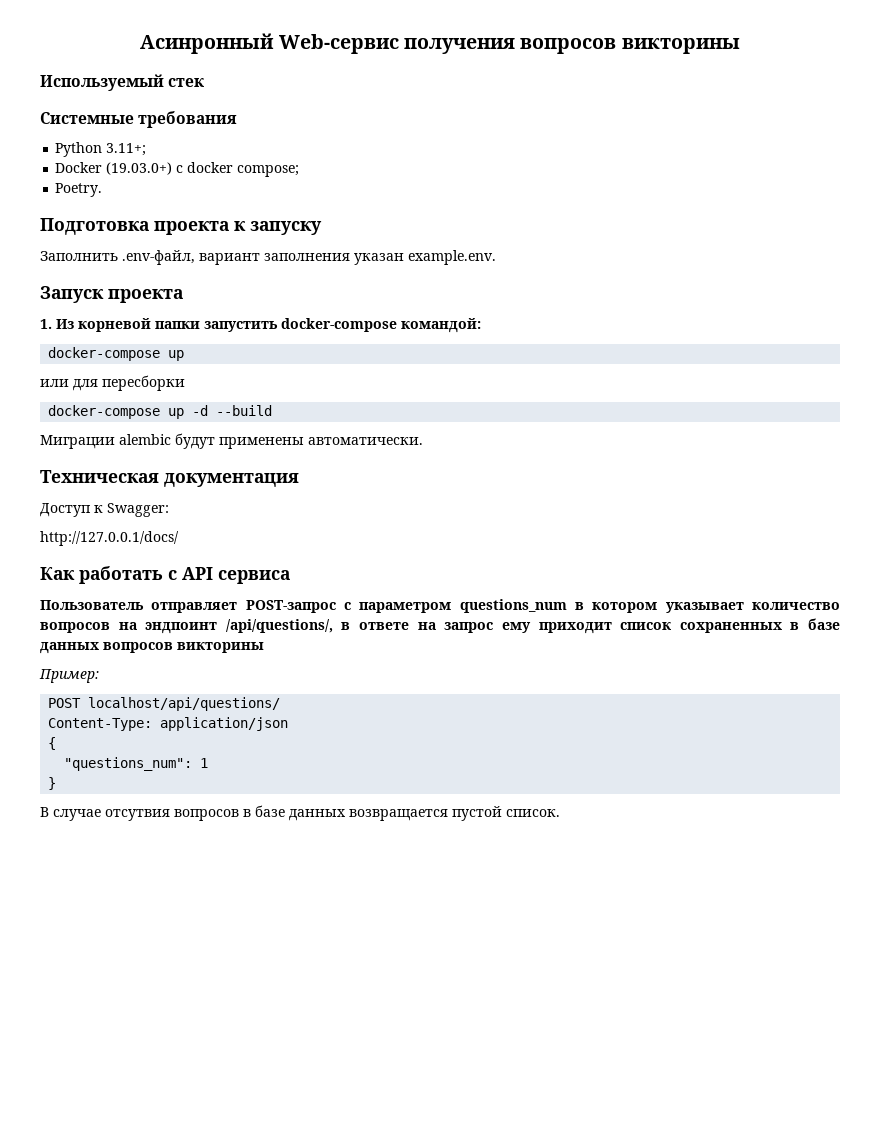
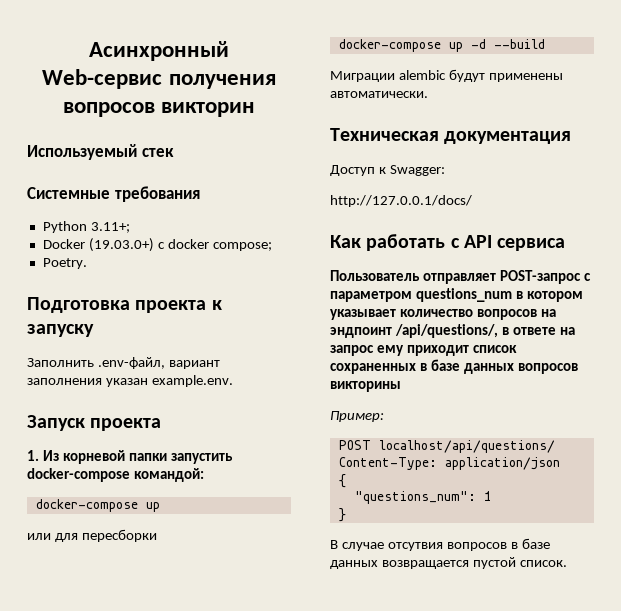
- Асинронный Web-сервис получения вопросов викторины
+ Асинхронный Web-сервис получения вопросов викторин

